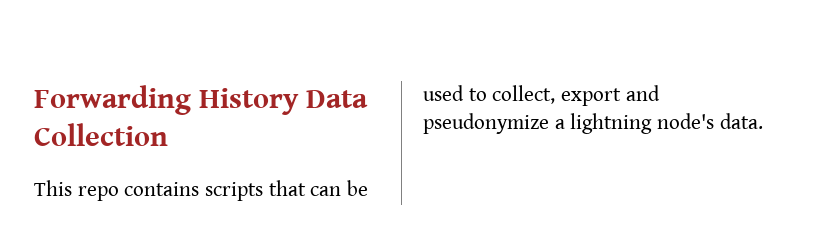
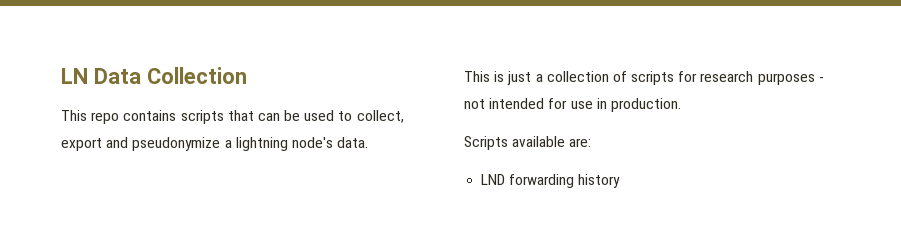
- Forwarding History Data Collection
+ LN Data Collection
+ This is just a collection of scripts for research purposes - not intended for use in production.
+ Scripts available are:
+ LND forwarding history

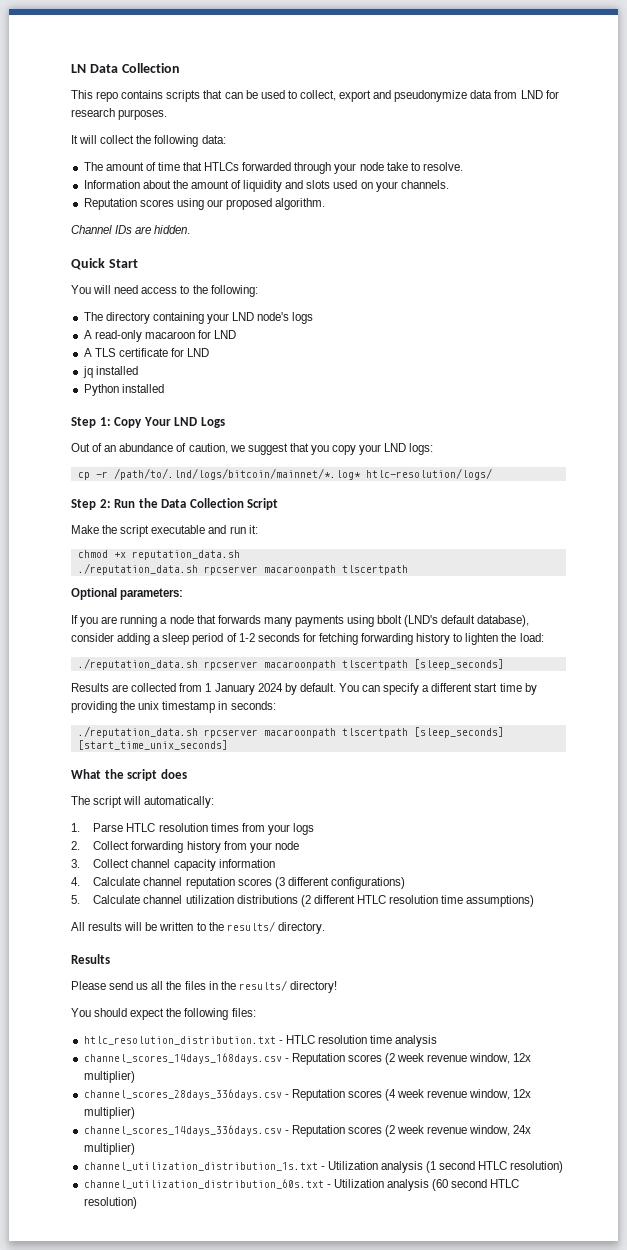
- This repo contains scripts that can be used to collect, export and pseudonymize a lightning node's data.
- This is just a collection of scripts for research purposes - not intended for use in production.
- Scripts available are:
- LND forwarding history
+ This repo contains scripts that can be used to collect, export and pseudonymize data from LND for research purposes.
+ It will collect the following data:
+ The amount of time that HTLCs forwarded through your node take to resolve.
+ Information about the amount of liquidity and slots used on your channels.
+ Reputation scores using our proposed algorithm.
+ Channel IDs are hidden.
+ Quick Start
+ You will need access to the following:
+ The directory containing your LND node's logs
+ A read-only macaroon for LND
+ A TLS certificate for LND
+ jq installed
+ Python installed
+ Step 1: Copy Your LND Logs
+ Out of an abundance of caution, we suggest that you copy your LND logs:
+ cp -r /path/to/.lnd/logs/bitcoin/mainnet/*.log* htlc-resolution/logs/
+ Step 2: Run the Data Collection Script
+ Make the script executable and run it:
+ chmod +x reputation_data.sh
+ ./reputation_data.sh rpcserver macaroonpath tlscertpath
+ Optional parameters:
+ If you are running a node that forwards many payments using bbolt (LND's default database), consider adding a sleep period of 1-2 seconds for fetching forwarding history to lighten the load:
+ ./reputation_data.sh rpcserver macaroonpath tlscertpath [sleep_seconds]
+ Results are collected from 1 January 2024 by default. You can specify a different start time by providing the unix timestamp in seconds:
+ ./reputation_data.sh rpcserver macaroonpath tlscertpath [sleep_seconds] [start_time_unix_seconds]
+ What the script does
+ The script will automatically:
+ 1. Parse HTLC resolution times from your logs
+ 2. Collect forwarding history from your node
+ 3. Collect channel capacity information
+ 4. Calculate channel reputation scores (3 different configurations)
+ 5. Calculate channel utilization distributions (2 different HTLC resolution time assumptions)
+ All results will be written to the results/ directory.
+ Results
+ Please send us all the files in the results/ directory!
+ You should expect the following files:
+ htlc_resolution_distribution.txt - HTLC resolution time analysis
+ channel_scores_14days_168days.csv - Reputation scores (2 week revenue window, 12x multiplier)
+ channel_scores_28days_336days.csv - Reputation scores (4 week revenue window, 12x multiplier)
+ channel_scores_14days_336days.csv - Reputation scores (2 week revenue window, 24x multiplier)
+ channel_utilization_distribution_1s.txt - Utilization analysis (1 second HTLC resolution)
+ channel_utilization_distribution_60s.txt - Utilization analysis (60 second HTLC resolution)

